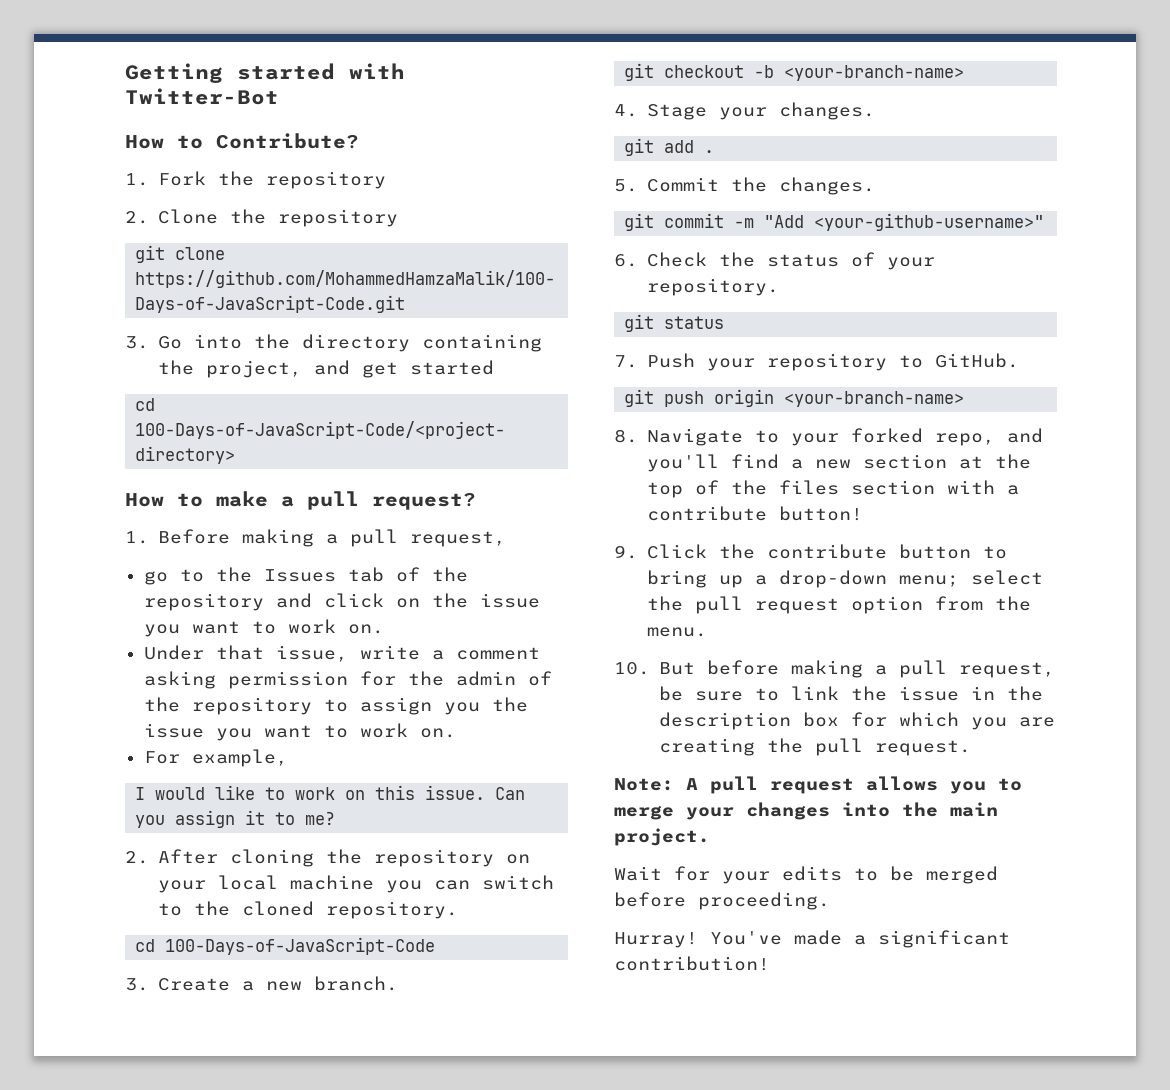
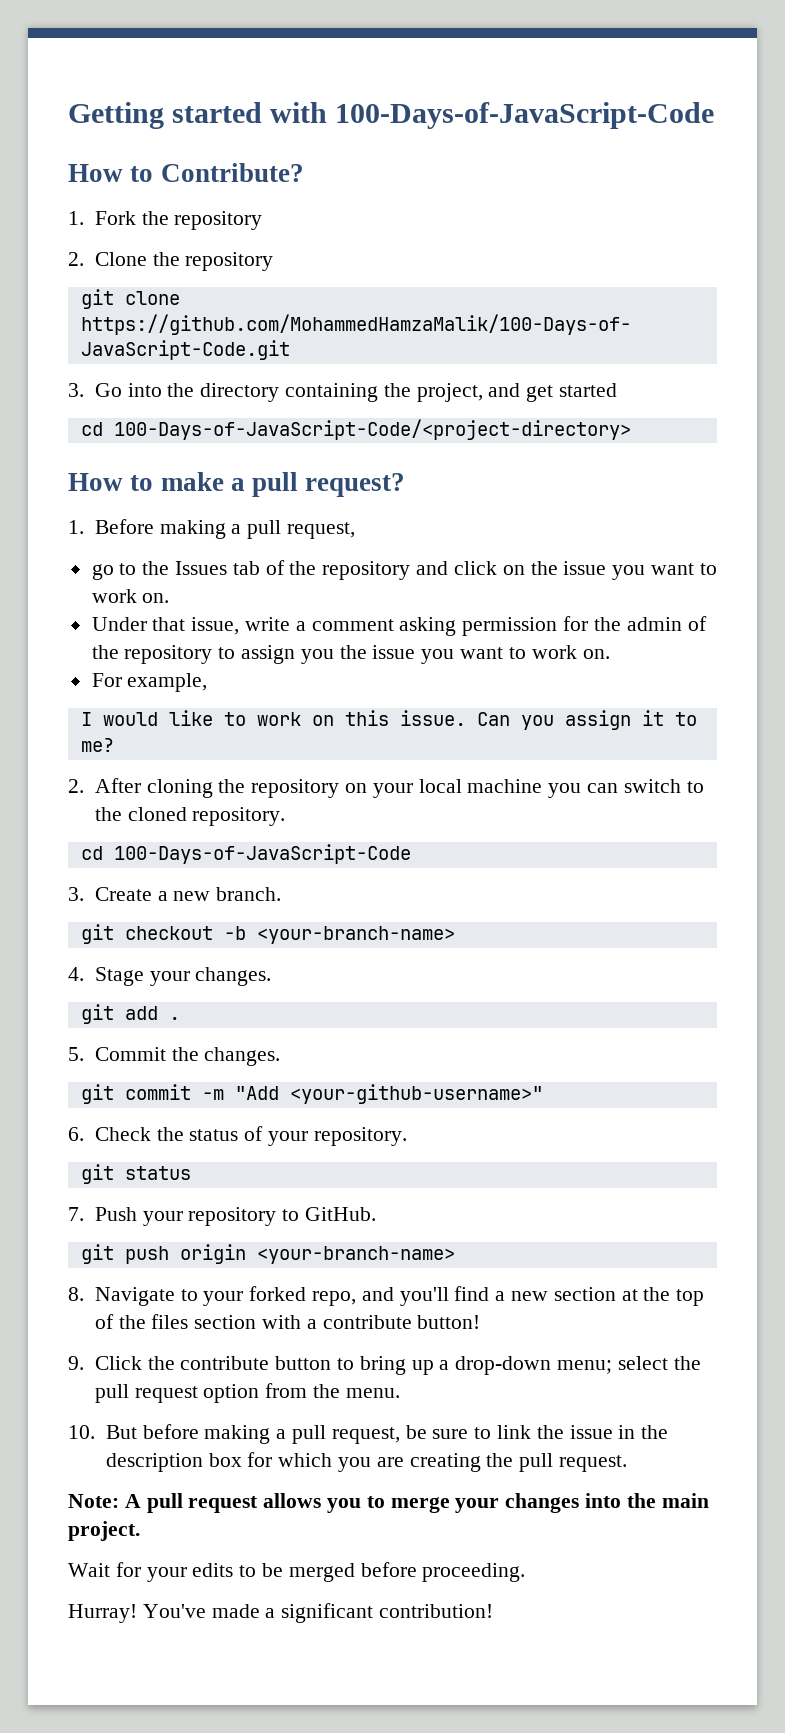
- Getting started with Twitter-Bot
+ Getting started with 100-Days-of-JavaScript-Code

